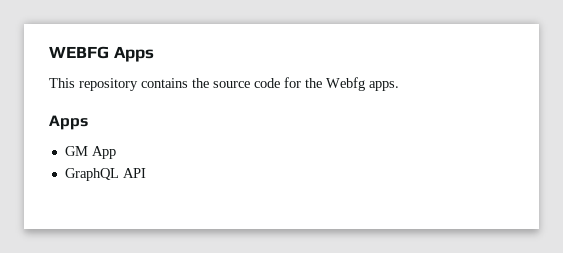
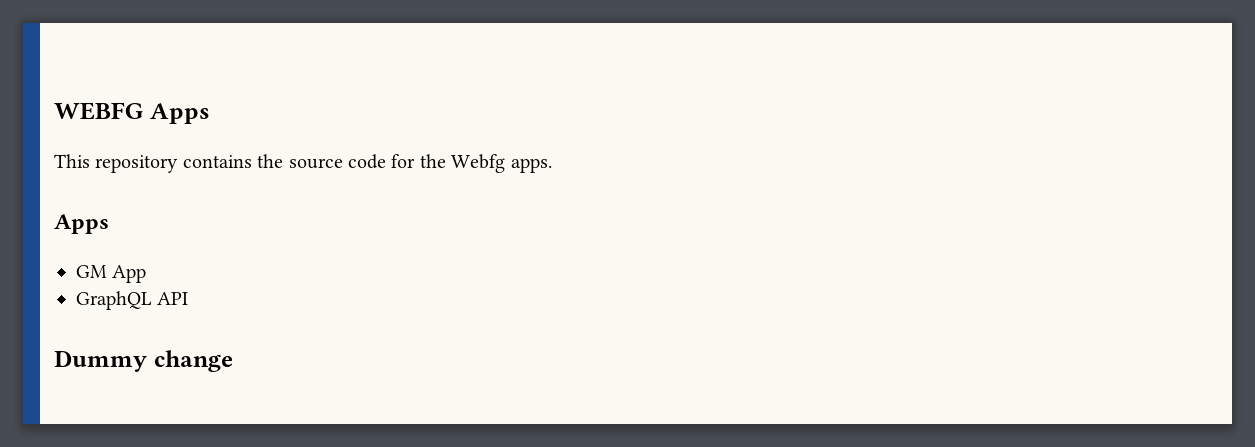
+ Dummy change

